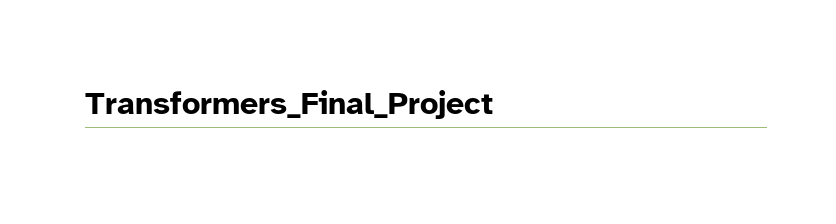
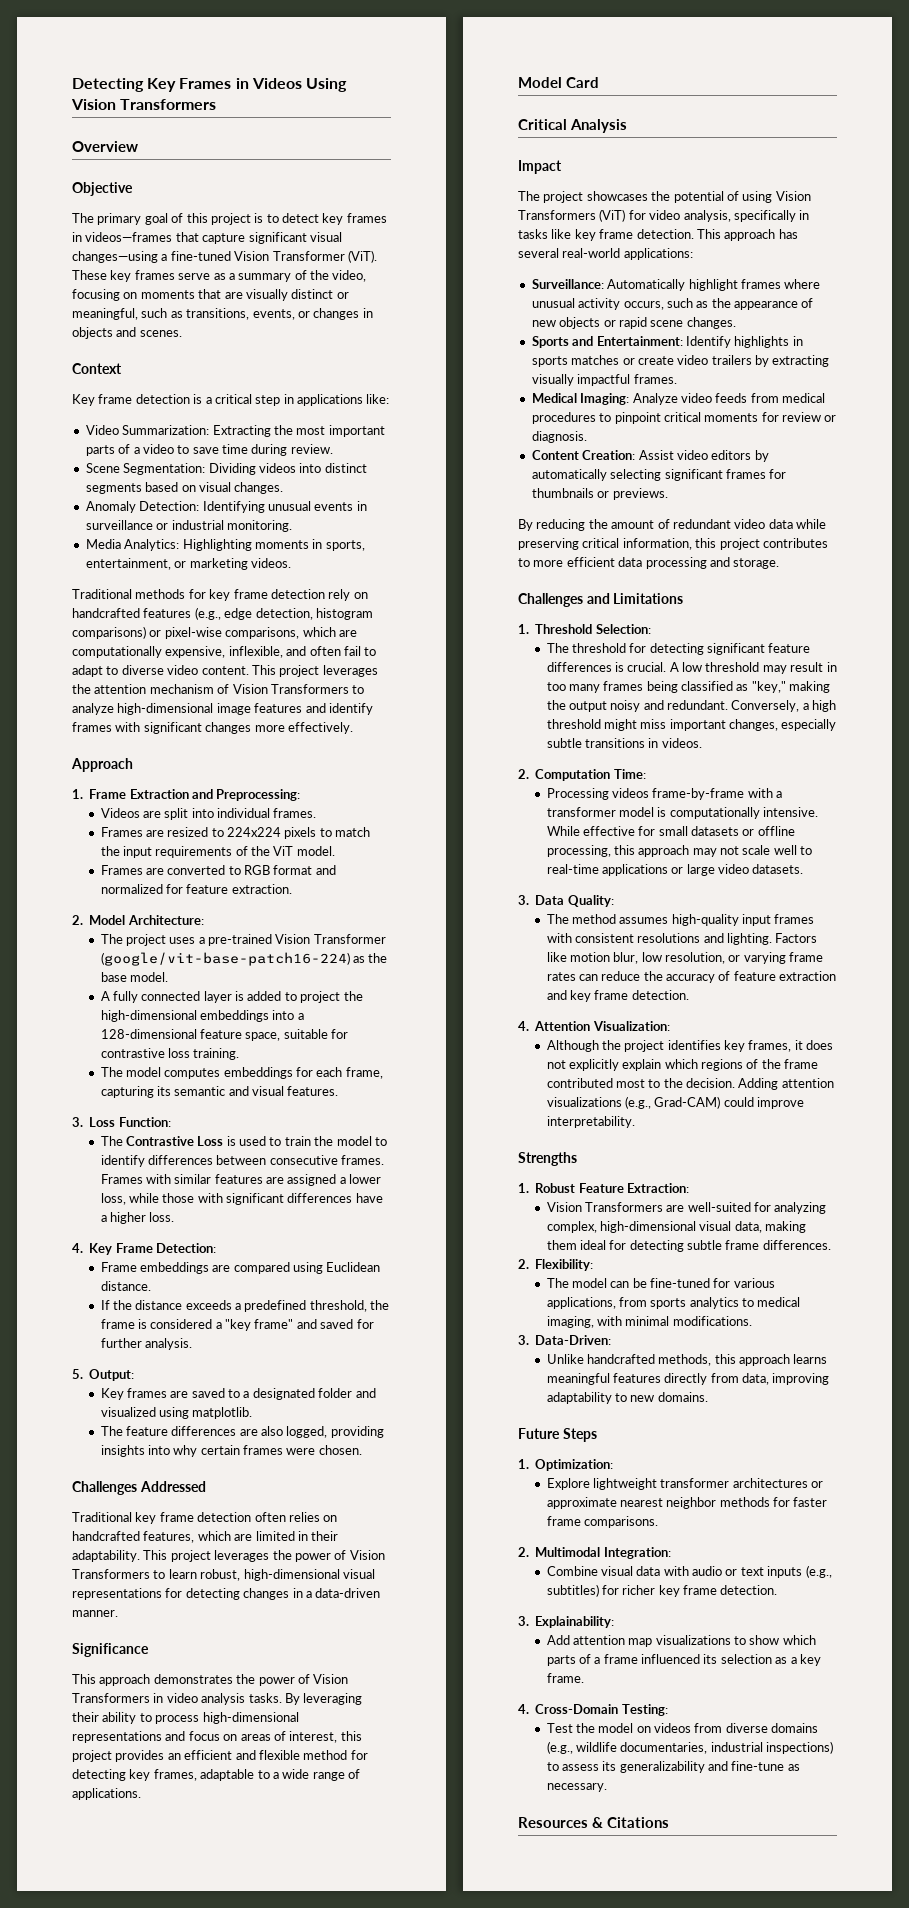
- Transformers_Final_Project
+ Detecting Key Frames in Videos Using Vision Transformers
+ Overview
+ Objective
+ The primary goal of this project is to detect key frames in videos—frames that capture significant visual changes—using a fine-tuned Vision Transformer (ViT). These key frames serve as a summary of the video, focusing on moments that are visually distinct or meaningful, such as transitions, events, or changes in objects and scenes.
+ Context
+ Key frame detection is a critical step in applications like:
+ Video Summarization: Extracting the most important parts of a video to save time during review.
+ Scene Segmentation: Dividing videos into distinct segments based on visual changes.
+ Anomaly Detection: Identifying unusual events in surveillance or industrial monitoring.
+ Media Analytics: Highlighting moments in sports, entertainment, or marketing videos.
+ Traditional methods for key frame detection rely on handcrafted features (e.g., edge detection, histogram comparisons) or pixel-wise comparisons, which are computationally expensive, inflexible, and often fail to adapt to diverse video content. This project leverages the attention mechanism of Vision Transformers to analyze high-dimensional image features and identify frames with significant changes more effectively.
+ Approach
+ 1. Frame Extraction and Preprocessing:
+ Videos are split into individual frames.
+ Frames are resized to 224x224 pixels to match the input requirements of the ViT model.
+ Frames are converted to RGB format and normalized for feature extraction.
+ 2. Model Architecture:
+ The project uses a pre-trained Vision Transformer (google/vit-base-patch16-224) as the base model.
+ A fully connected layer is added to project the high-dimensional embeddings into a 128-dimensional feature space, suitable for contrastive loss training.
+ The model computes embeddings for each frame, capturing its semantic and visual features.
+ 3. Loss Function:
+ The Contrastive Loss is used to train the model to identify differences between consecutive frames. Frames with similar features are assigned a lower loss, while those with significant differences have a higher loss.
+ 4. Key Frame Detection:
+ Frame embeddings are compared using Euclidean distance.
+ If the distance exceeds a predefined threshold, the frame is considered a "key frame" and saved for further analysis.
+ 5. Output:
+ Key frames are saved to a designated folder and visualized using matplotlib.
+ The feature differences are also logged, providing insights into why certain frames were chosen.
+ Challenges Addressed
+ Traditional key frame detection often relies on handcrafted features, which are limited in their adaptability. This project leverages the power of Vision Transformers to learn robust, high-dimensional visual representations for detecting changes in a data-driven manner.
+ Significance
+ This approach demonstrates the power of Vision Transformers in video analysis tasks. By leveraging their ability to process high-dimensional representations and focus on areas of interest, this project provides an efficient and flexible method for detecting key frames, adaptable to a wide range of applications.
+ Model Card
+ Critical Analysis
+ Impact
+ The project showcases the potential of using Vision Transformers (ViT) for video analysis, specifically in tasks like key frame detection. This approach has several real-world applications:
+ Surveillance: Automatically highlight frames where unusual activity occurs, such as the appearance of new objects or rapid scene changes.
+ Sports and Entertainment: Identify highlights in sports matches or create video trailers by extracting visually impactful frames.
+ Medical Imaging: Analyze video feeds from medical procedures to pinpoint critical moments for review or diagnosis.
+ Content Creation: Assist video editors by automatically selecting significant frames for thumbnails or previews.
+ By reducing the amount of redundant video data while preserving critical information, this project contributes to more efficient data processing and storage.
+ Challenges and Limitations
+ 1. Threshold Selection:
+ The threshold for detecting significant feature differences is crucial. A low threshold may result in too many frames being classified as "key," making the output noisy and redundant. Conversely, a high threshold might miss important changes, especially subtle transitions in videos.
+ 2. Computation Time:
+ Processing videos frame-by-frame with a transformer model is computationally intensive. While effective for small datasets or offline processing, this approach may not scale well to real-time applications or large video datasets.
+ 3. Data Quality:
+ The method assumes high-quality input frames with consistent resolutions and lighting. Factors like motion blur, low resolution, or varying frame rates can reduce the accuracy of feature extraction and key frame detection.
+ 4. Attention Visualization:
+ Although the project identifies key frames, it does not explicitly explain which regions of the frame contributed most to the decision. Adding attention visualizations (e.g., Grad-CAM) could improve interpretability.
+ Strengths
+ 1. Robust Feature Extraction:
+ Vision Transformers are well-suited for analyzing complex, high-dimensional visual data, making them ideal for detecting subtle frame differences.
+ 2. Flexibility:
+ The model can be fine-tuned for various applications, from sports analytics to medical imaging, with minimal modifications.
+ 3. Data-Driven:
+ Unlike handcrafted methods, this approach learns meaningful features directly from data, improving adaptability to new domains.
+ Future Steps
+ 1. Optimization:
+ Explore lightweight transformer architectures or approximate nearest neighbor methods for faster frame comparisons.
+ 2. Multimodal Integration:
+ Combine visual data with audio or text inputs (e.g., subtitles) for richer key frame detection.
+ 3. Explainability:
+ Add attention map visualizations to show which parts of a frame influenced its selection as a key frame.
+ 4. Cross-Domain Testing:
+ Test the model on videos from diverse domains (e.g., wildlife documentaries, industrial inspections) to assess its generalizability and fine-tune as necessary.
+ Resources & Citations

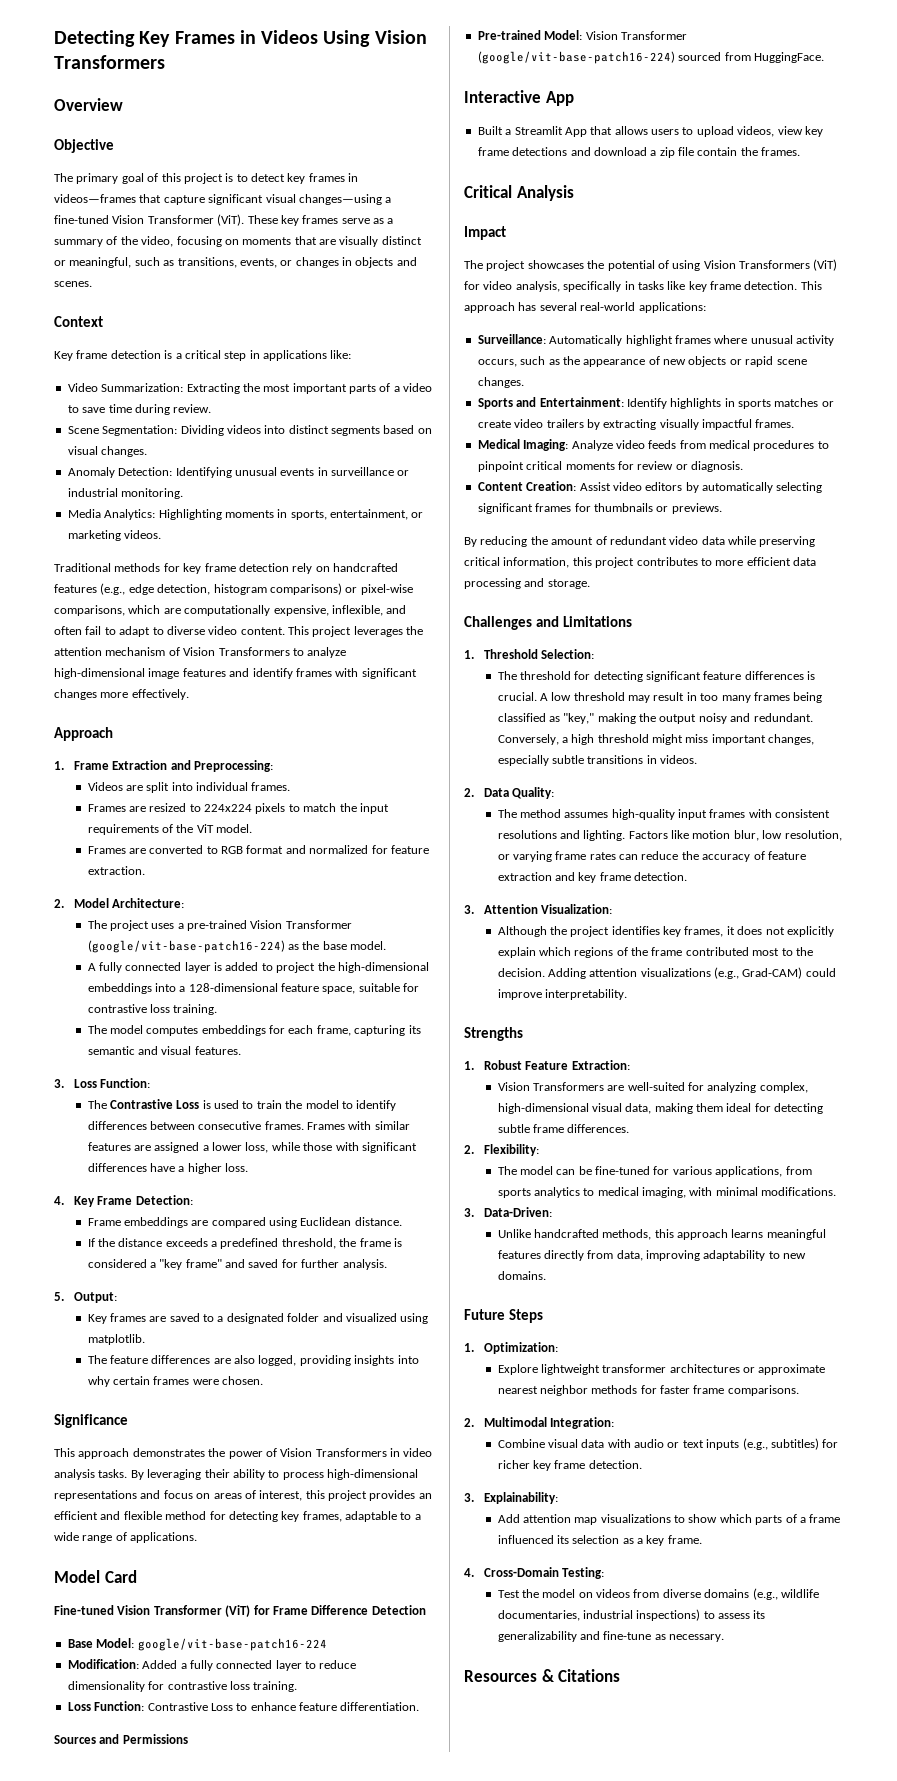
- Challenges Addressed
- Traditional key frame detection often relies on handcrafted features, which are limited in their adaptability. This project leverages the power of Vision Transformers to learn robust, high-dimensional visual representations for detecting changes in a data-driven manner.
+ Fine-tuned Vision Transformer (ViT) for Frame Difference Detection
+ Base Model: google/vit-base-patch16-224
+ Modification: Added a fully connected layer to reduce dimensionality for contrastive loss training.
+ Loss Function: Contrastive Loss to enhance feature differentiation.
+ Sources and Permissions
+ Pre-trained Model: Vision Transformer (google/vit-base-patch16-224) sourced from HuggingFace.
+ Interactive App
+ Built a Streamlit App that allows users to upload videos, view key frame detections and download a zip file contain the frames.
- 2. Computation Time:
- Processing videos frame-by-frame with a transformer model is computationally intensive. While effective for small datasets or offline processing, this approach may not scale well to real-time applications or large video datasets.
- 3. Data Quality:
+ 2. Data Quality:
- 4. Attention Visualization:
+ 3. Attention Visualization:

